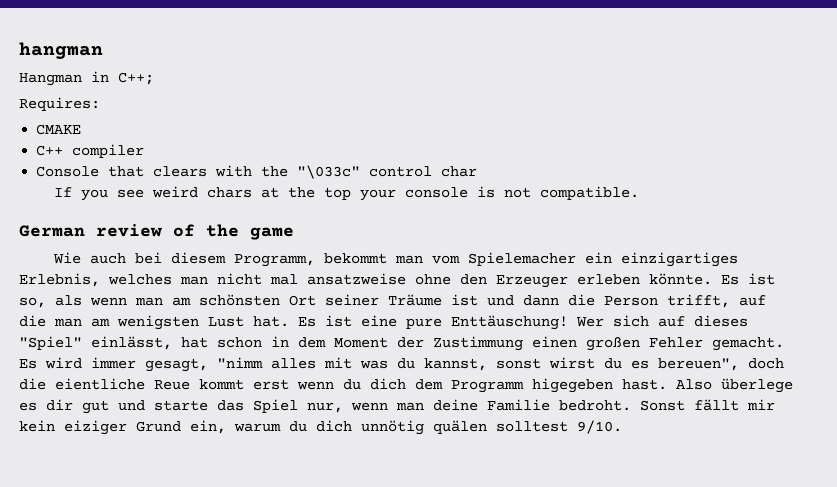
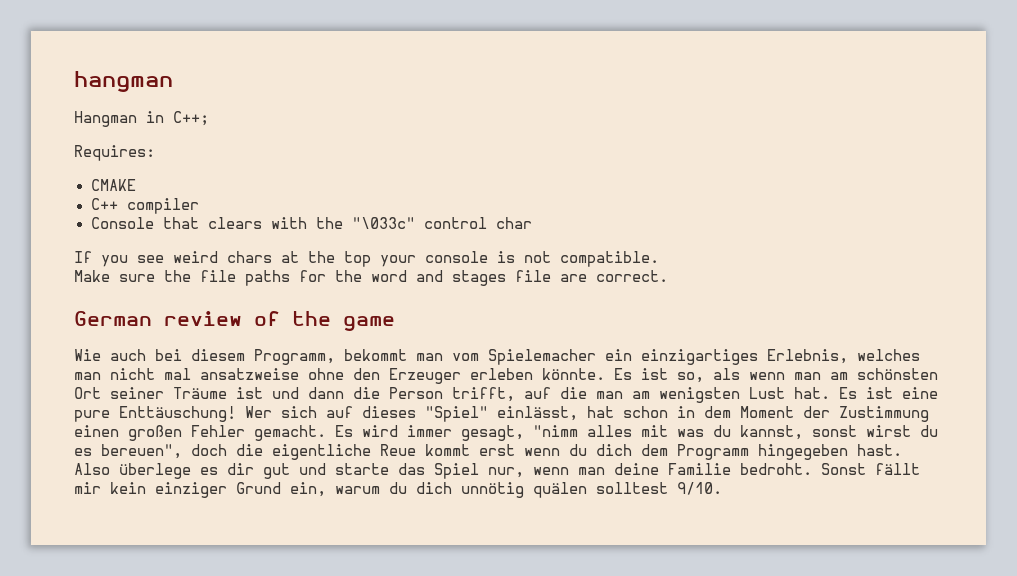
+ Make sure the file paths for the word and stages file are correct.
- Es wird immer gesagt, "nimm alles mit was du kannst, sonst wirst du es bereuen", doch die eientliche Reue kommt erst wenn du dich dem Programm higegeben hast.
+ Es wird immer gesagt, "nimm alles mit was du kannst, sonst wirst du es bereuen", doch die eigentliche Reue kommt erst wenn du dich dem Programm hingegeben hast.
- Sonst fällt mir kein eiziger Grund ein, warum du dich unnötig quälen solltest 9/10.
+ Sonst fällt mir kein einziger Grund ein, warum du dich unnötig quälen solltest 9/10.

